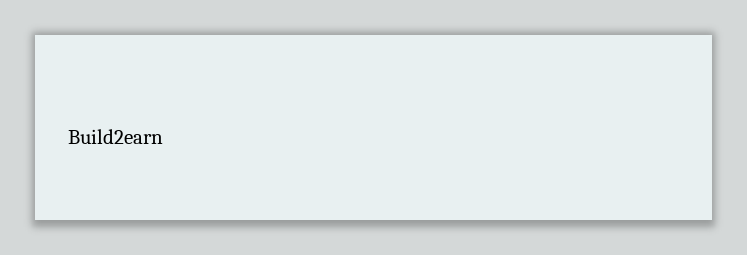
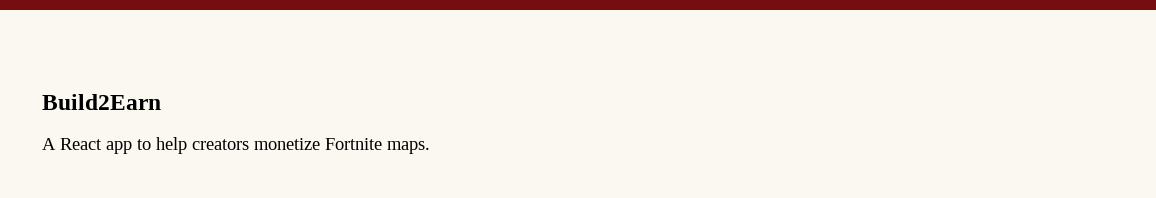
- Build2earn
+ Build2Earn
+ A React app to help creators monetize Fortnite maps.

